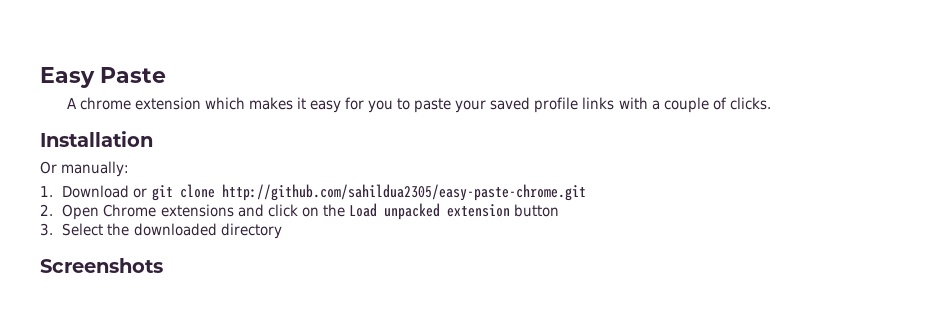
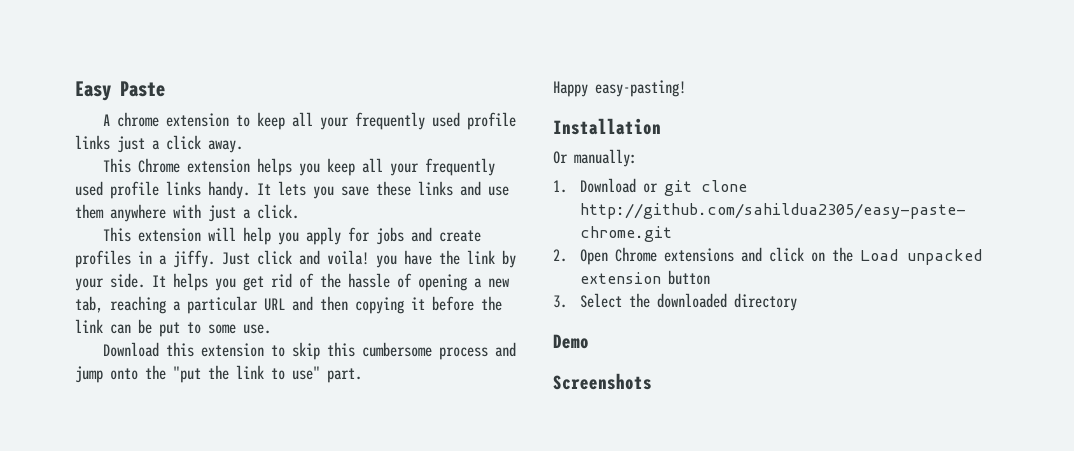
- A chrome extension which makes it easy for you to paste your saved profile links with a couple of clicks.
+ A chrome extension to keep all your frequently used profile links just a click away.
+ This Chrome extension helps you keep all your frequently used profile links handy. It lets you save these links and use them anywhere with just a click.
+ This extension will help you apply for jobs and create profiles in a jiffy. Just click and voila! you have the link by your side. It helps you get rid of the hassle of opening a new tab, reaching a particular URL and then copying it before the link can be put to some use.
+ Download this extension to skip this cumbersome process and jump onto the "put the link to use" part.
+ Happy easy-pasting!
+ Demo

